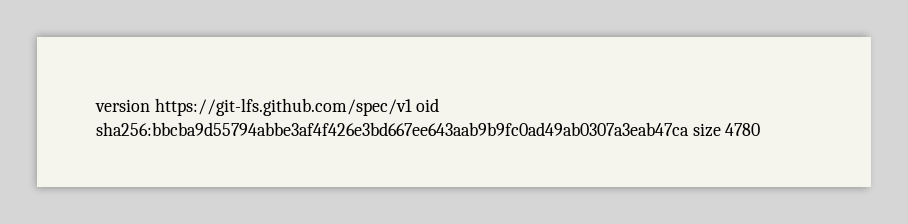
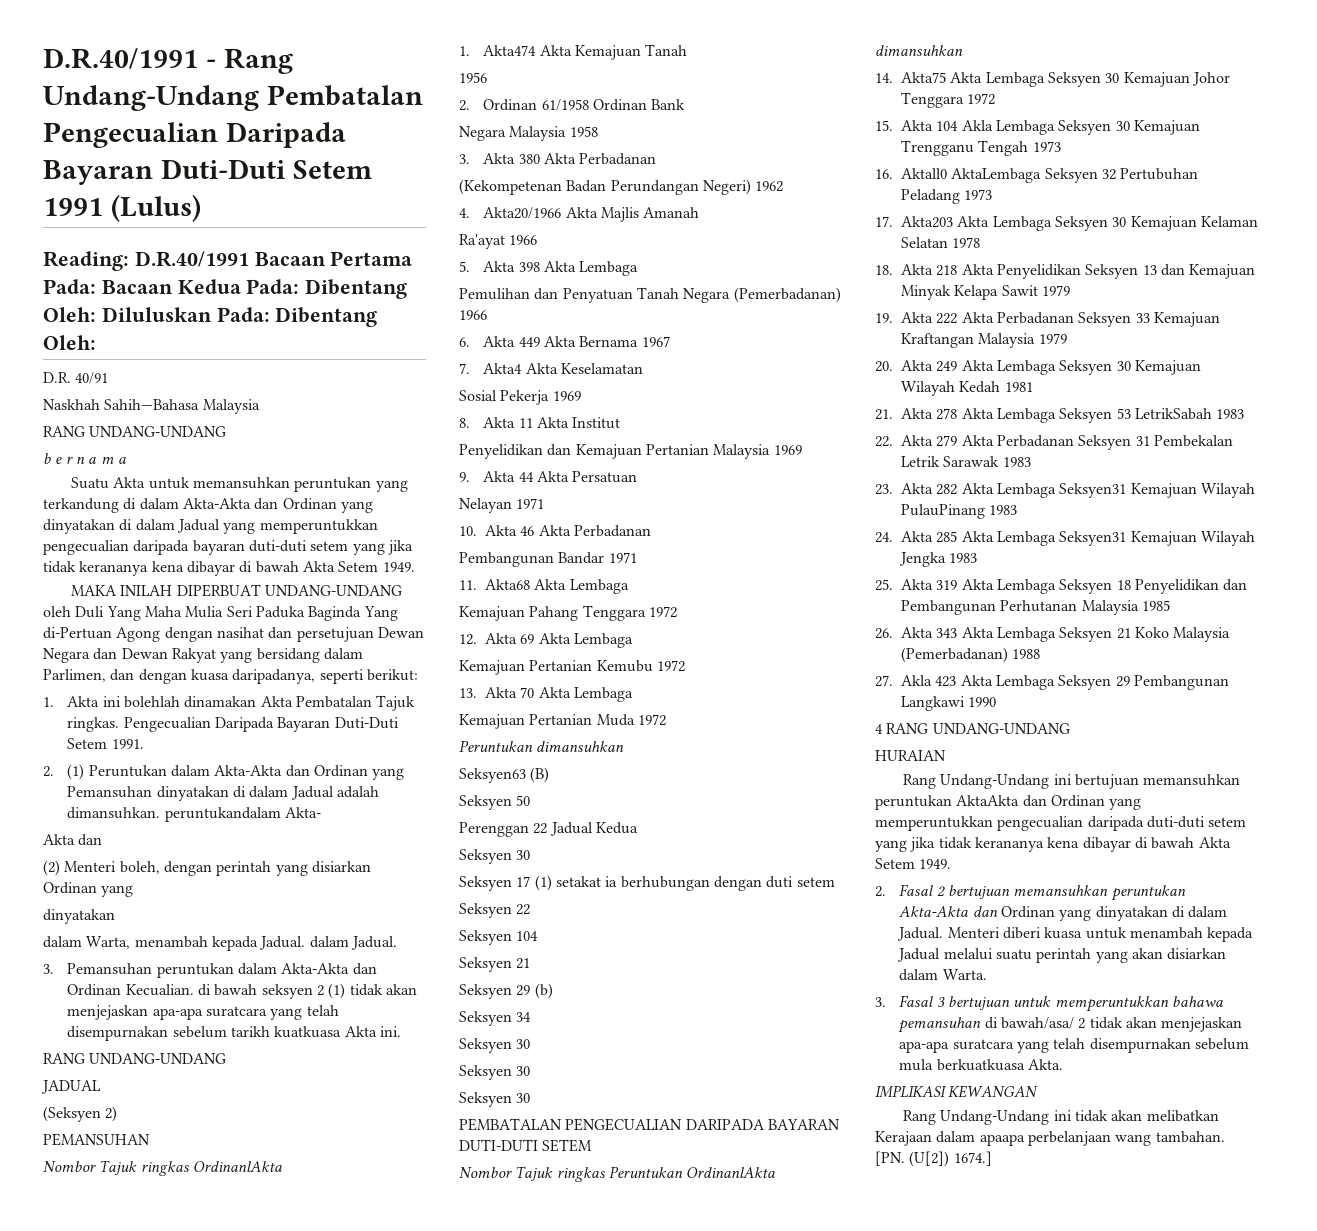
- version https://git-lfs.github.com/spec/v1 oid sha256:bbcba9d55794abbe3af4f426e3bd667ee643aab9b9fc0ad49ab0307a3eab47ca size 4780
+ D.R.40/1991 - Rang Undang-Undang Pembatalan Pengecualian Daripada Bayaran Duti-Duti Setem 1991 (Lulus)
+ Reading: D.R.40/1991 Bacaan Pertama Pada: Bacaan Kedua Pada: Dibentang Oleh: Diluluskan Pada: Dibentang Oleh:
+ D.R. 40/91
+ Naskhah Sahih—Bahasa Malaysia
+ RANG UNDANG-UNDANG
+ b e r n a m a
+ Suatu Akta untuk memansuhkan peruntukan yang terkandung di dalam Akta-Akta dan Ordinan yang dinyatakan di dalam Jadual yang memperuntukkan pengecualian daripada bayaran duti-duti setem yang jika tidak kerananya kena dibayar di bawah Akta Setem 1949.
+ MAKA INILAH DIPERBUAT UNDANG-UNDANG oleh Duli Yang Maha Mulia Seri Paduka Baginda Yang di-Pertuan Agong dengan nasihat dan persetujuan Dewan Negara dan Dewan Rakyat yang bersidang dalam Parlimen, dan dengan kuasa daripadanya, seperti berikut:
+ 1. Akta ini bolehlah dinamakan Akta Pembatalan Tajuk ringkas. Pengecualian Daripada Bayaran Duti-Duti Setem 1991.
+ 2. (1) Peruntukan dalam Akta-Akta dan Ordinan yang Pemansuhan dinyatakan di dalam Jadual adalah dimansuhkan. peruntukandalam Akta-
+ Akta dan
+ (2) Menteri boleh, dengan perintah yang disiarkan Ordinan yang
+ dinyatakan
+ dalam Warta, menambah kepada Jadual. dalam Jadual.
+ 3. Pemansuhan peruntukan dalam Akta-Akta dan Ordinan Kecualian. di bawah seksyen 2 (1) tidak akan menjejaskan apa-apa suratcara yang telah disempurnakan sebelum tarikh kuatkuasa Akta ini.
+ RANG UNDANG-UNDANG
+ JADUAL
+ (Seksyen 2)
+ PEMANSUHAN
+ Nombor Tajuk ringkas OrdinanlAkta
+ 1. Akta474 Akta Kemajuan Tanah
+ 1956
+ 2. Ordinan 61/1958 Ordinan Bank
+ Negara Malaysia 1958
+ 3. Akta 380 Akta Perbadanan
+ (Kekompetenan Badan Perundangan Negeri) 1962
+ 4. Akta20/1966 Akta Majlis Amanah
+ Ra'ayat 1966
+ 5. Akta 398 Akta Lembaga
+ Pemulihan dan Penyatuan Tanah Negara (Pemerbadanan) 1966
+ 6. Akta 449 Akta Bernama 1967
+ 7. Akta4 Akta Keselamatan
+ Sosial Pekerja 1969
+ 8. Akta 11 Akta Institut
+ Penyelidikan dan Kemajuan Pertanian Malaysia 1969
+ 9. Akta 44 Akta Persatuan
+ Nelayan 1971
+ 10. Akta 46 Akta Perbadanan
+ Pembangunan Bandar 1971
+ 11. Akta68 Akta Lembaga
+ Kemajuan Pahang Tenggara 1972
+ 12. Akta 69 Akta Lembaga
+ Kemajuan Pertanian Kemubu 1972
+ 13. Akta 70 Akta Lembaga
+ Kemajuan Pertanian Muda 1972
+ Peruntukan dimansuhkan
+ Seksyen63 (B)
+ Seksyen 50
+ Perenggan 22 Jadual Kedua
+ Seksyen 30
+ Seksyen 17 (1) setakat ia berhubungan dengan duti setem
+ Seksyen 22
+ Seksyen 104
+ Seksyen 21
+ Seksyen 29 (b)
+ Seksyen 34
+ Seksyen 30
+ Seksyen 30
+ Seksyen 30
+ PEMBATALAN PENGECUALIAN DARIPADA BAYARAN DUTI-DUTI SETEM
+ Nombor Tajuk ringkas Peruntukan OrdinanlAkta dimansuhkan
+ 14. Akta75 Akta Lembaga Seksyen 30 Kemajuan Johor Tenggara 1972
+ 15. Akta 104 Akla Lembaga Seksyen 30 Kemajuan Trengganu Tengah 1973
+ 16. Aktall0 AktaLembaga Seksyen 32 Pertubuhan Peladang 1973
+ 17. Akta203 Akta Lembaga Seksyen 30 Kemajuan Kelaman Selatan 1978
+ 18. Akta 218 Akta Penyelidikan Seksyen 13 dan Kemajuan Minyak Kelapa Sawit 1979
+ 19. Akta 222 Akta Perbadanan Seksyen 33 Kemajuan Kraftangan Malaysia 1979
+ 20. Akta 249 Akta Lembaga Seksyen 30 Kemajuan Wilayah Kedah 1981
+ 21. Akta 278 Akta Lembaga Seksyen 53 LetrikSabah 1983
+ 22. Akta 279 Akta Perbadanan Seksyen 31 Pembekalan Letrik Sarawak 1983
+ 23. Akta 282 Akta Lembaga Seksyen31 Kemajuan Wilayah PulauPinang 1983
+ 24. Akta 285 Akta Lembaga Seksyen31 Kemajuan Wilayah Jengka 1983
+ 25. Akta 319 Akta Lembaga Seksyen 18 Penyelidikan dan Pembangunan Perhutanan Malaysia 1985
+ 26. Akta 343 Akta Lembaga Seksyen 21 Koko Malaysia (Pemerbadanan) 1988
+ 27. Akla 423 Akta Lembaga Seksyen 29 Pembangunan Langkawi 1990
+ 4 RANG UNDANG-UNDANG
+ HURAIAN
+ Rang Undang-Undang ini bertujuan memansuhkan peruntukan AktaAkta dan Ordinan yang memperuntukkan pengecualian daripada duti-duti setem yang jika tidak kerananya kena dibayar di bawah Akta Setem 1949.
+ 2. Fasal 2 bertujuan memansuhkan peruntukan Akta-Akta dan Ordinan yang dinyatakan di dalam Jadual. Menteri diberi kuasa untuk menambah kepada Jadual melalui suatu perintah yang akan disiarkan dalam Warta.
+ 3. Fasal 3 bertujuan untuk memperuntukkan bahawa pemansuhan di bawah/asa/ 2 tidak akan menjejaskan apa-apa suratcara yang telah disempurnakan sebelum mula berkuatkuasa Akta.
+ IMPLIKASI KEWANGAN
+ Rang Undang-Undang ini tidak akan melibatkan Kerajaan dalam apaapa perbelanjaan wang tambahan. [PN. (U[2]) 1674.]

